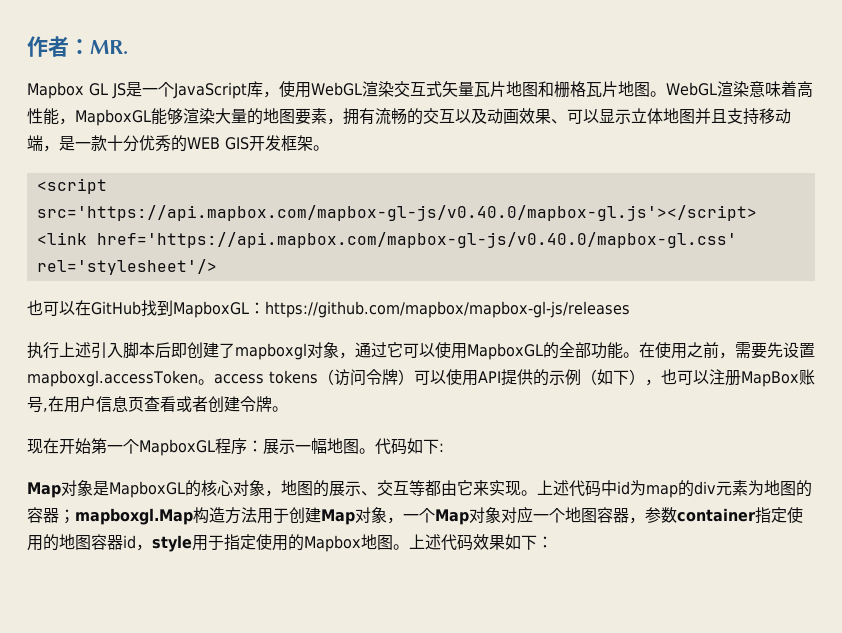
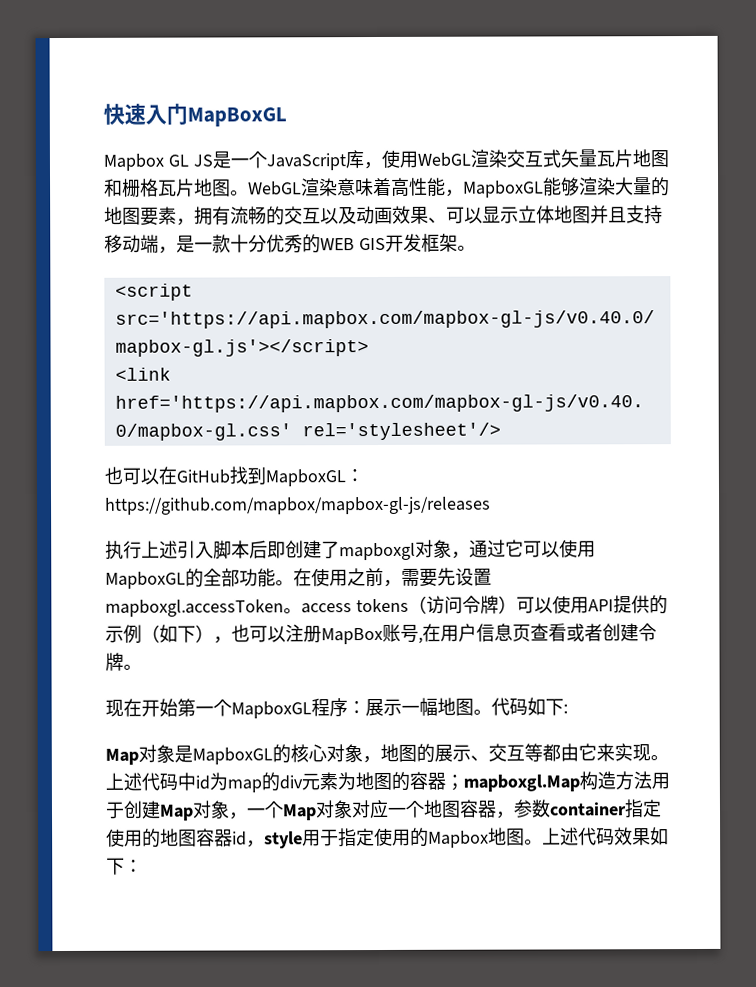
- 作者：MR.
+ 快速入门MapBoxGL

